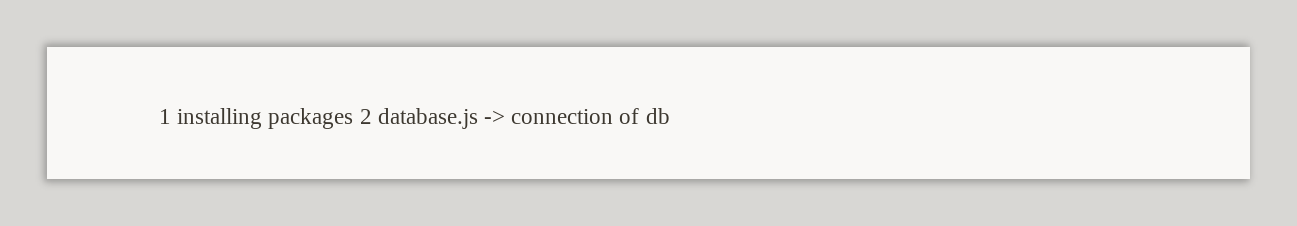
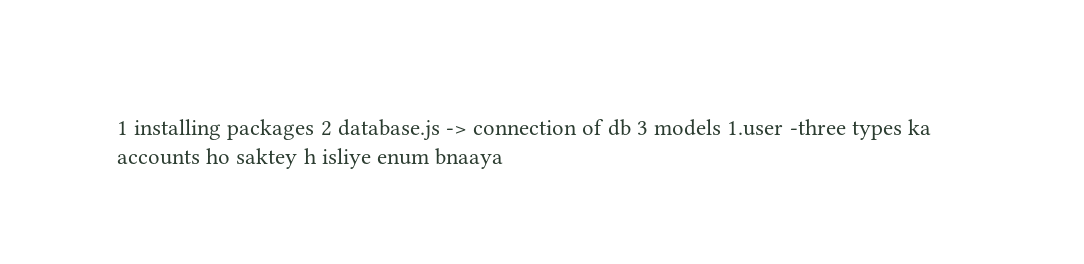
- 1 installing packages 2 database.js -> connection of db
+ 1 installing packages 2 database.js -> connection of db 3 models 1.user -three types ka accounts ho saktey h isliye enum bnaaya

